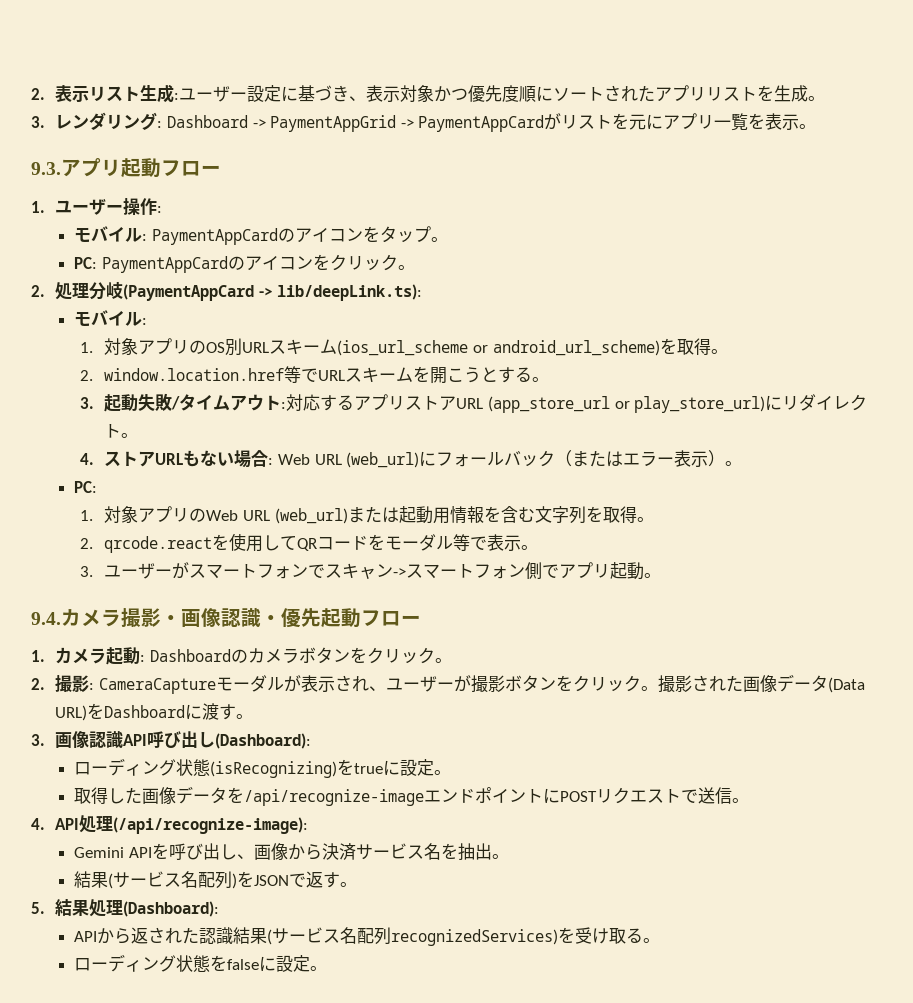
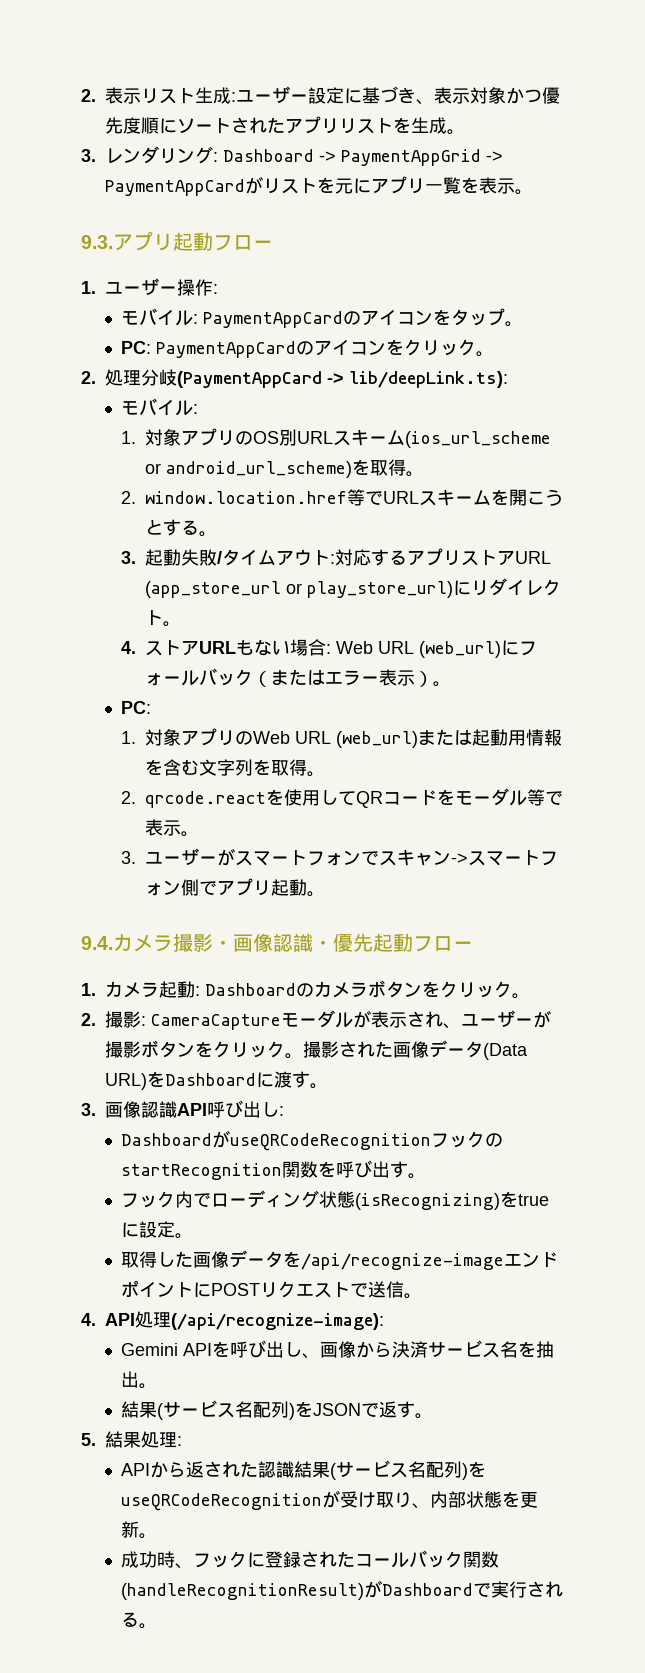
- 3.画像認識API呼び出し(Dashboard):
- ローディング状態(isRecognizing)をtrueに設定。
+ 3.画像認識API呼び出し:
+ DashboardがuseQRCodeRecognitionフックのstartRecognition関数を呼び出す。
+ フック内でローディング状態(isRecognizing)をtrueに設定。
- 5.結果処理(Dashboard):
+ 5.結果処理:
- APIから返された認識結果(サービス名配列recognizedServices)を受け取る。
- ローディング状態をfalseに設定。
+ APIから返された認識結果(サービス名配列)をuseQRCodeRecognitionが受け取り、内部状態を更新。
+ 成功時、フックに登録されたコールバック関数(handleRecognitionResult)がDashboardで実行される。

